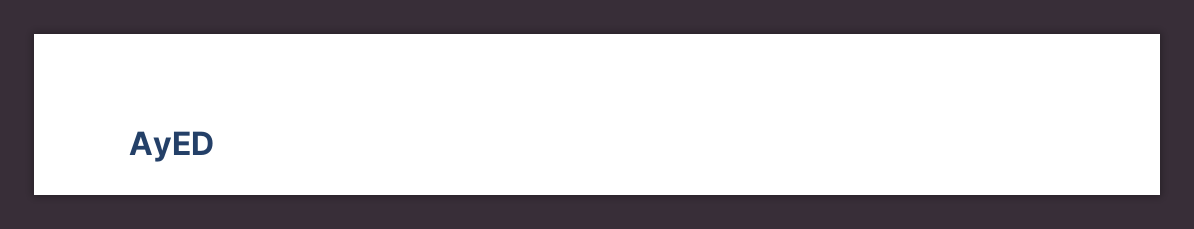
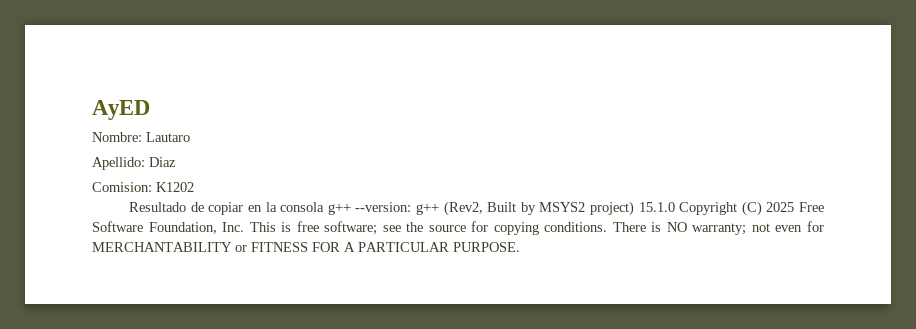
+ Nombre: Lautaro
+ Apellido: Diaz
+ Comision: K1202
+ Resultado de copiar en la consola g++ --version: g++ (Rev2, Built by MSYS2 project) 15.1.0 Copyright (C) 2025 Free Software Foundation, Inc. This is free software; see the source for copying conditions. There is NO warranty; not even for MERCHANTABILITY or FITNESS FOR A PARTICULAR PURPOSE.

